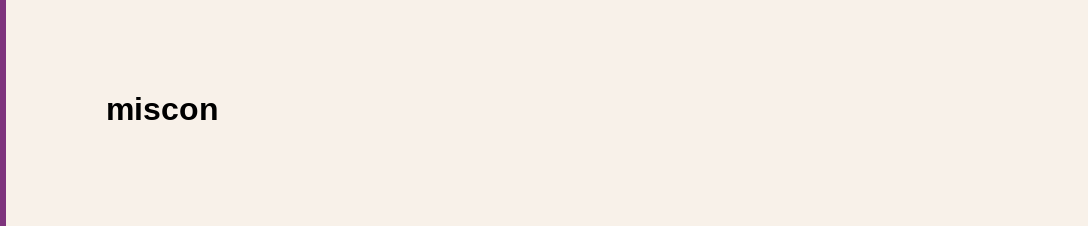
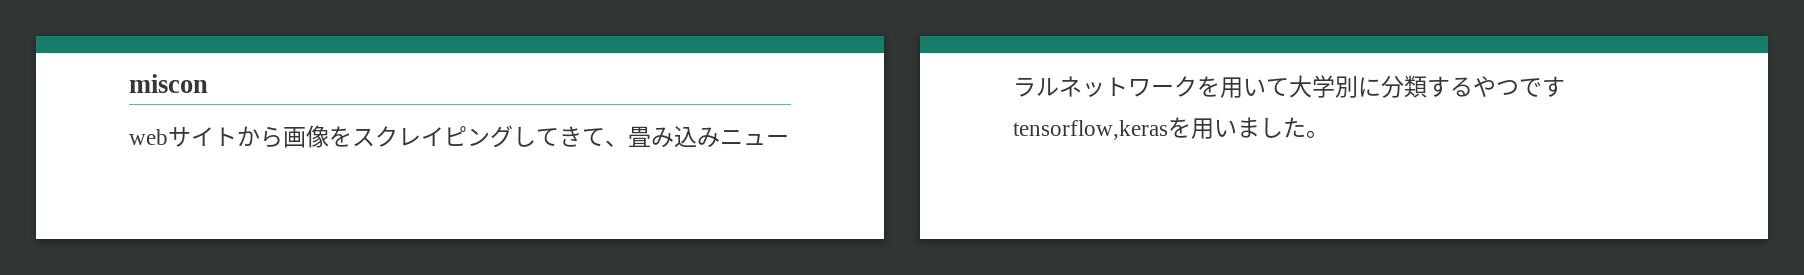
+ webサイトから画像をスクレイピングしてきて、畳み込みニューラルネットワークを用いて大学別に分類するやつですtensorflow,kerasを用いました。

